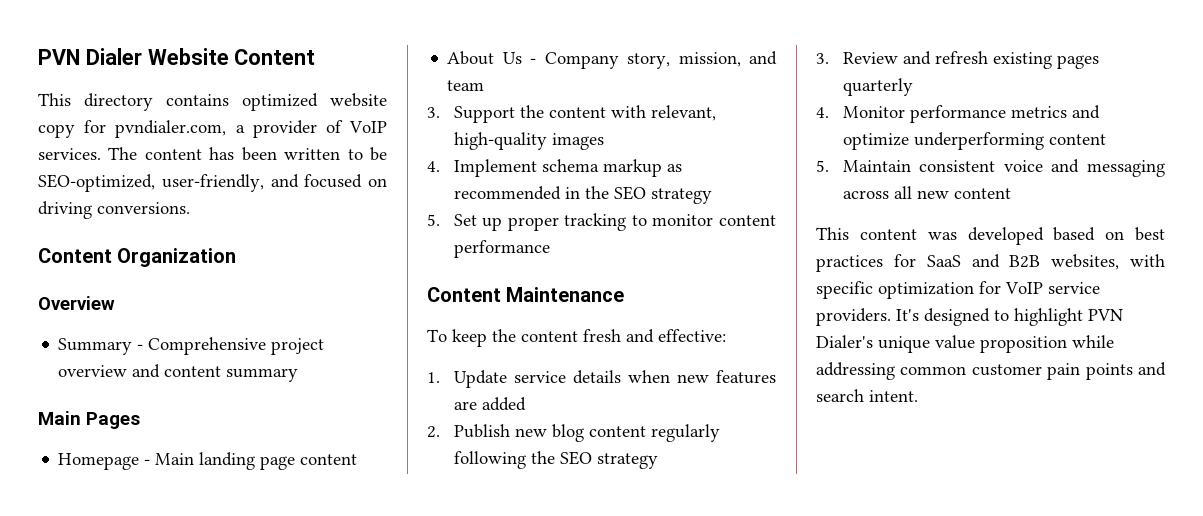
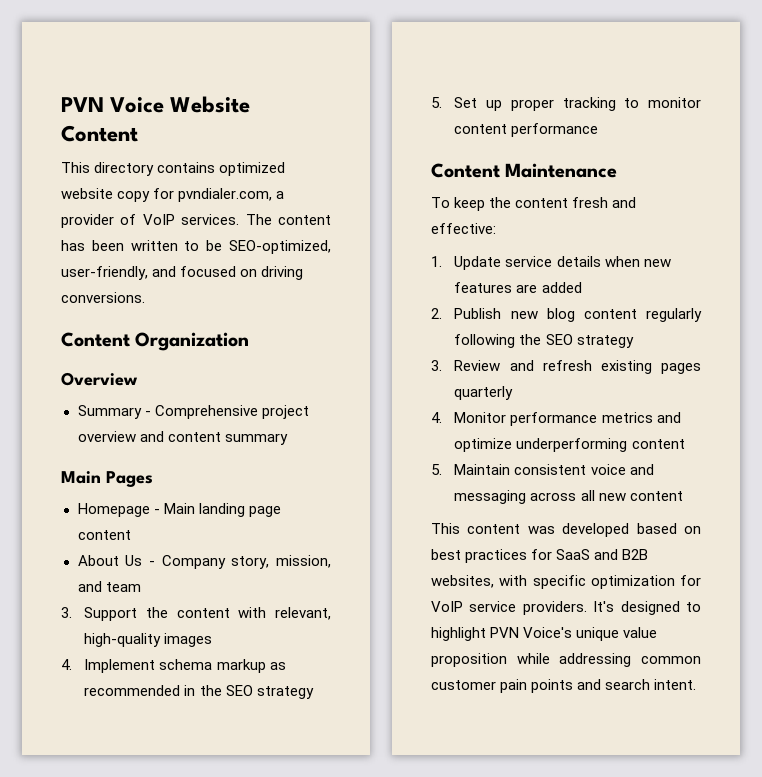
- PVN Dialer Website Content
+ PVN Voice Website Content
- It's designed to highlight PVN Dialer's unique value proposition while addressing common customer pain points and search intent.
+ It's designed to highlight PVN Voice's unique value proposition while addressing common customer pain points and search intent.

